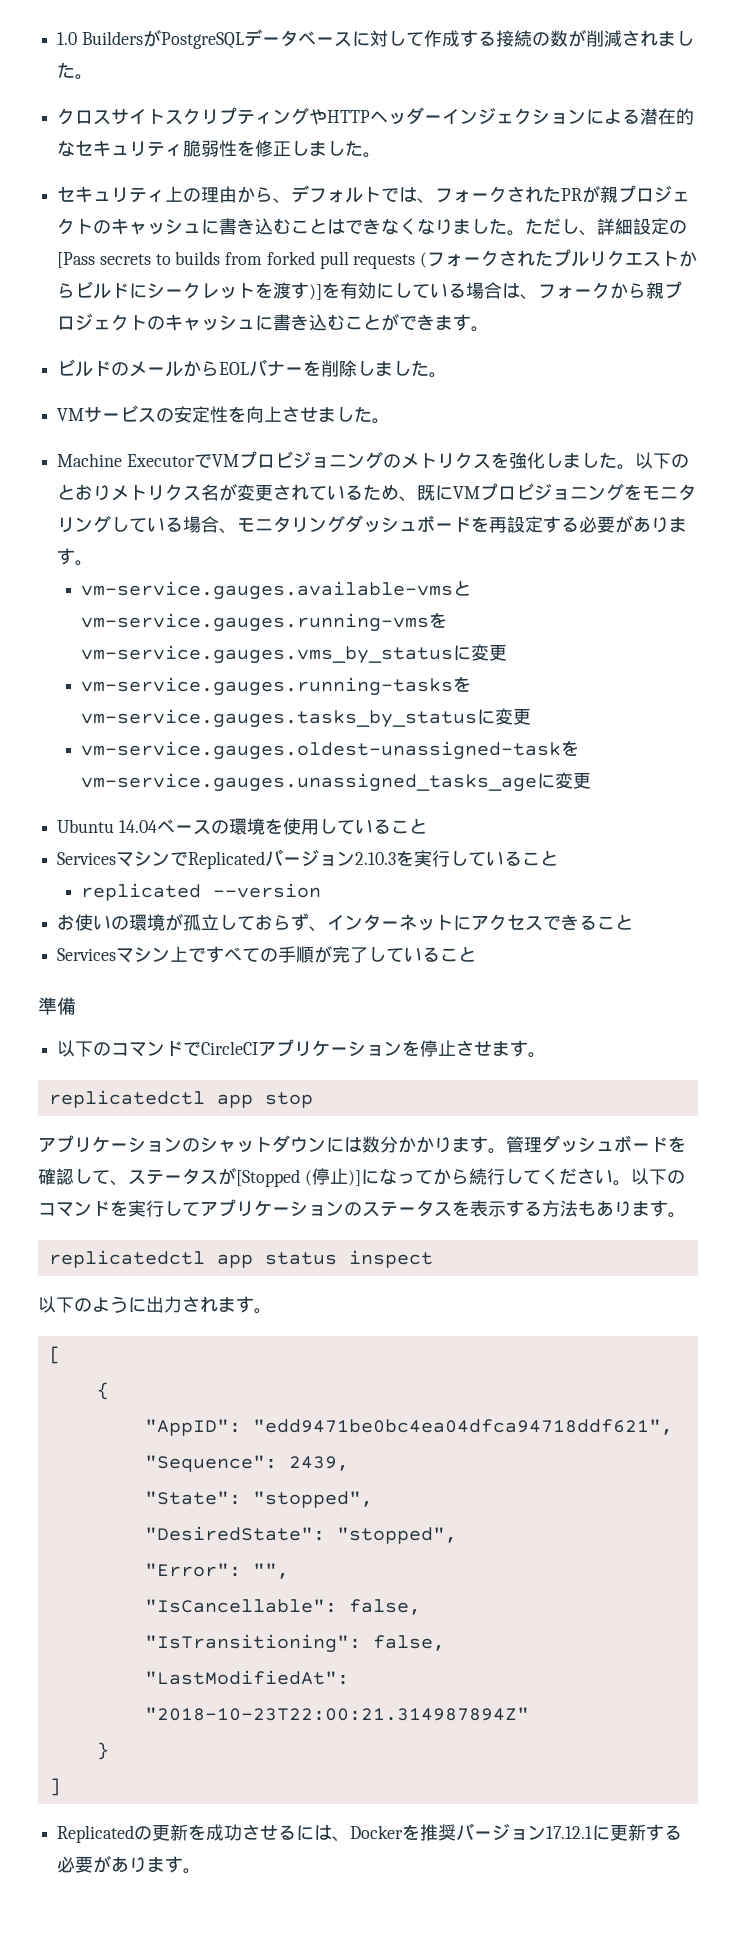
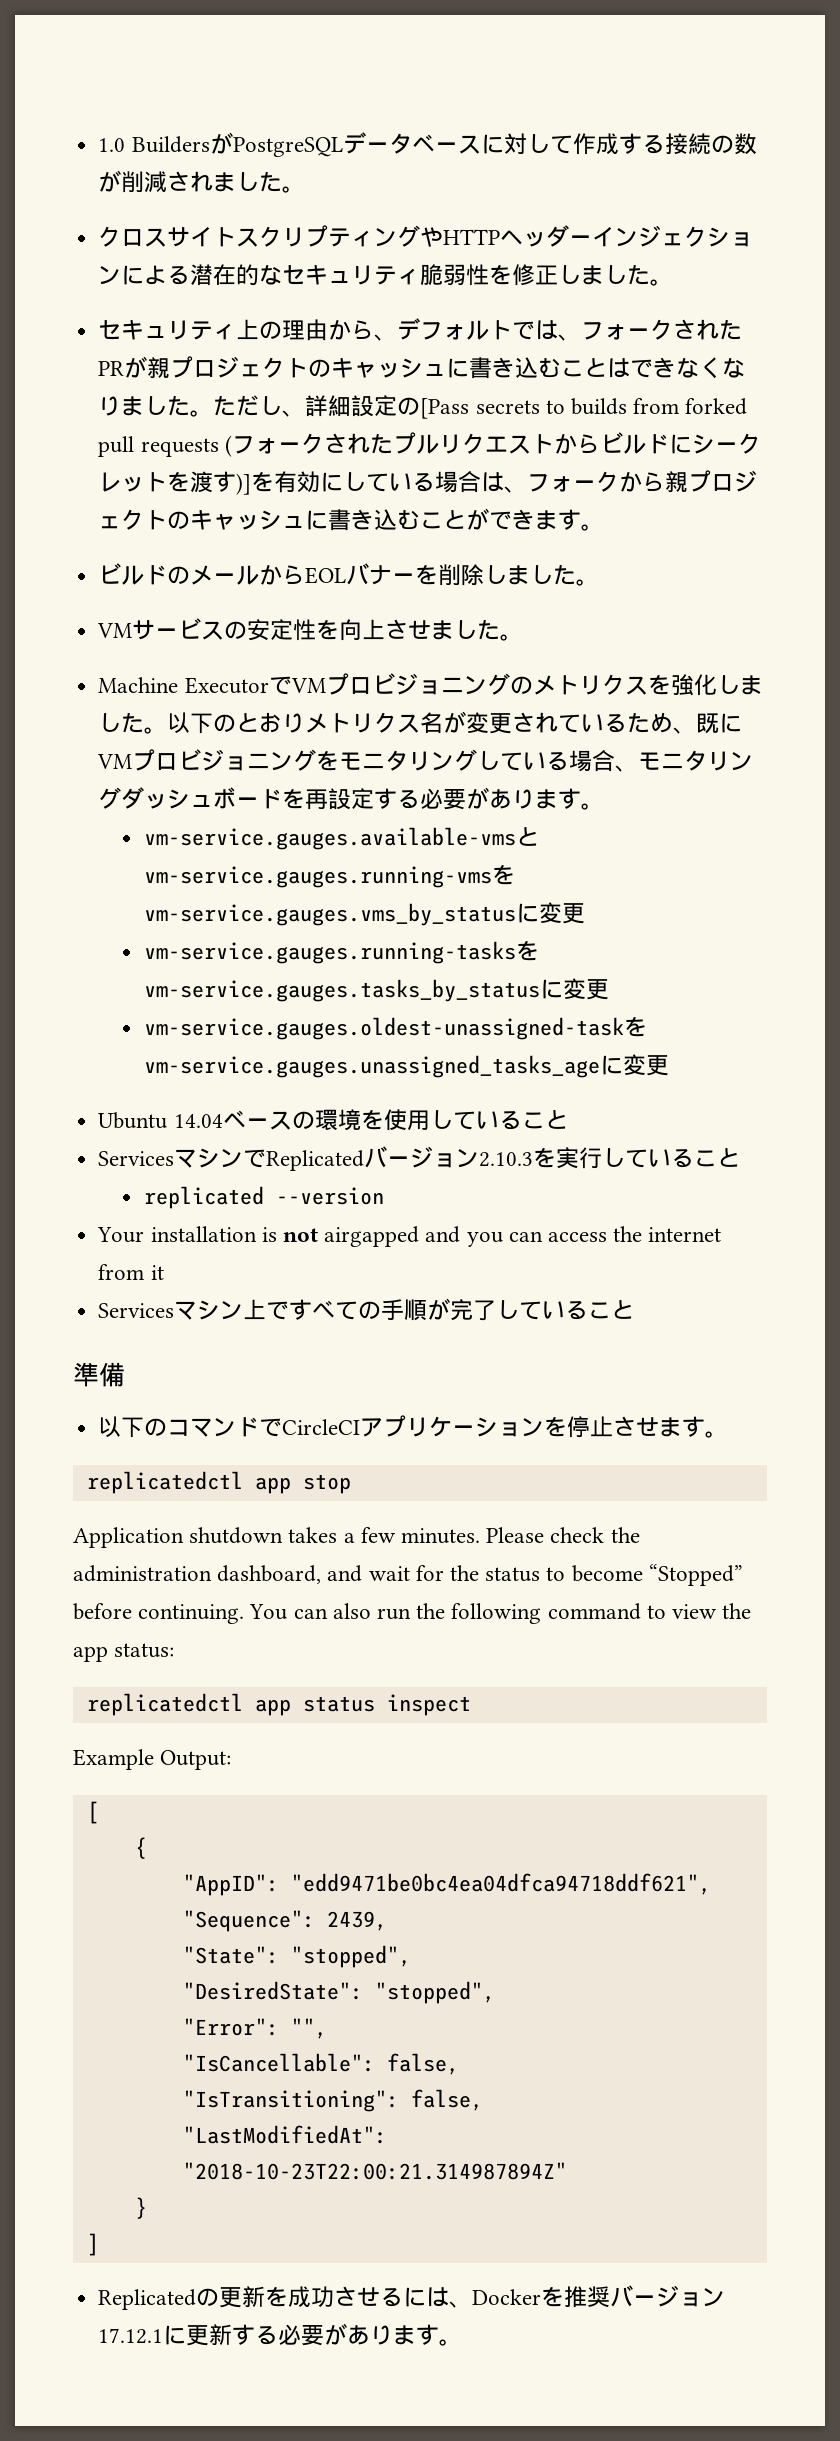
- お使いの環境が孤立しておらず、インターネットにアクセスできること
+ Your installation is not airgapped and you can access the internet from it
- アプリケーションのシャットダウンには数分かかります。管理ダッシュボードを確認して、ステータスが[Stopped (停止)]になってから続行してください。以下のコマンドを実行してアプリケーションのステータスを表示する方法もあります。
+ Application shutdown takes a few minutes. Please check the administration dashboard, and wait for the status to become “Stopped” before continuing. You can also run the following command to view the app status:
  replicatedctl app status inspect
- 以下のように出力されます。
+ Example Output:

